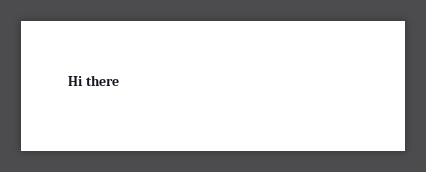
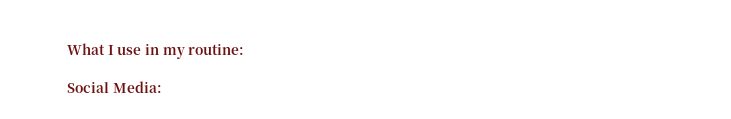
- Hi there
+ What I use in my routine:
+ Social Media:

